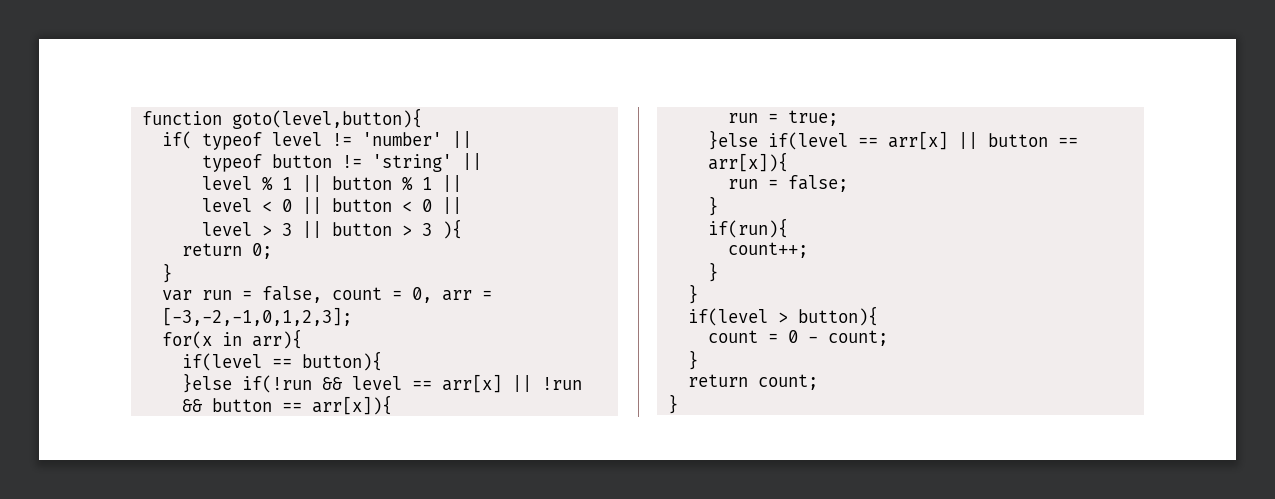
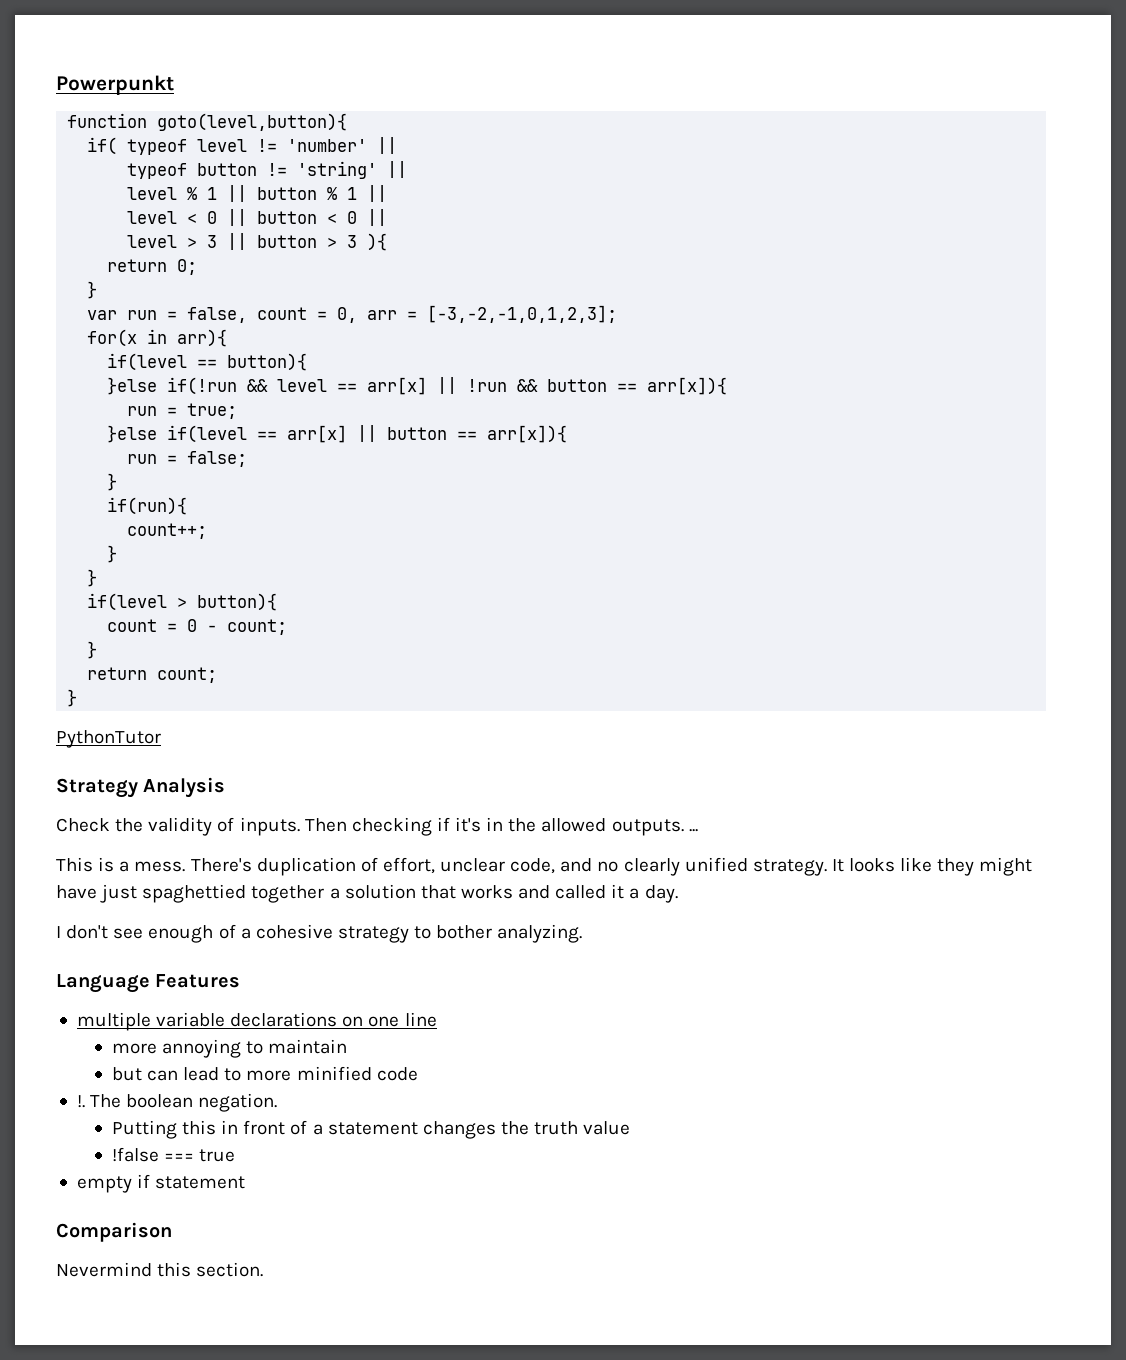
+ Powerpunkt
+ PythonTutor
+ Strategy Analysis
+ Check the validity of inputs. Then checking if it's in the allowed outputs. ...
+ This is a mess. There's duplication of effort, unclear code, and no clearly unified strategy. It looks like they might have just spaghettied together a solution that works and called it a day.
+ I don't see enough of a cohesive strategy to bother analyzing.
+ Language Features
+ multiple variable declarations on one line
+ more annoying to maintain
+ but can lead to more minified code
+ !. The boolean negation.
+ Putting this in front of a statement changes the truth value
+ !false === true
+ empty if statement
+ Comparison
+ Nevermind this section.

